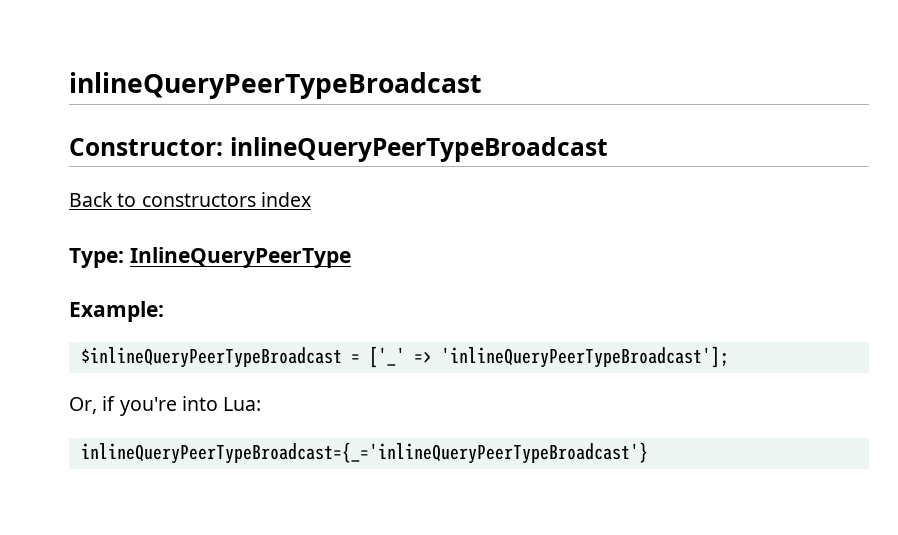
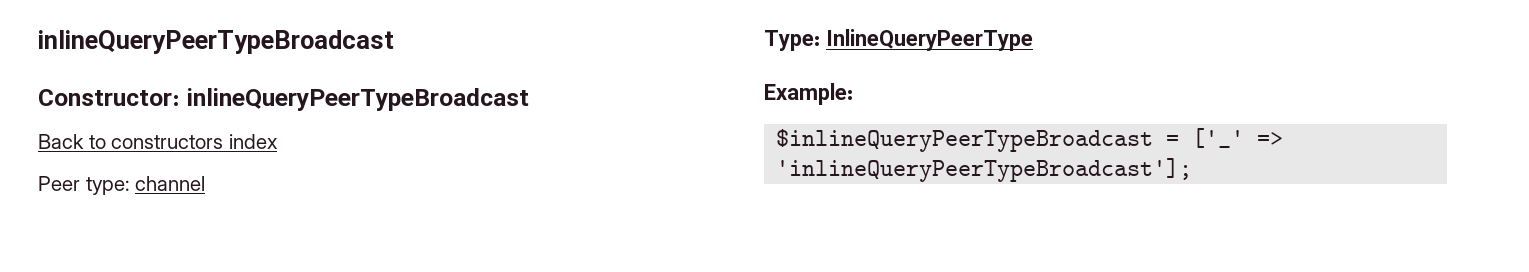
+ Peer type: channel
- Or, if you're into Lua:
- inlineQueryPeerTypeBroadcast={_='inlineQueryPeerTypeBroadcast'}

